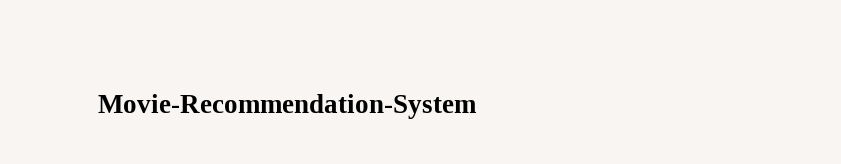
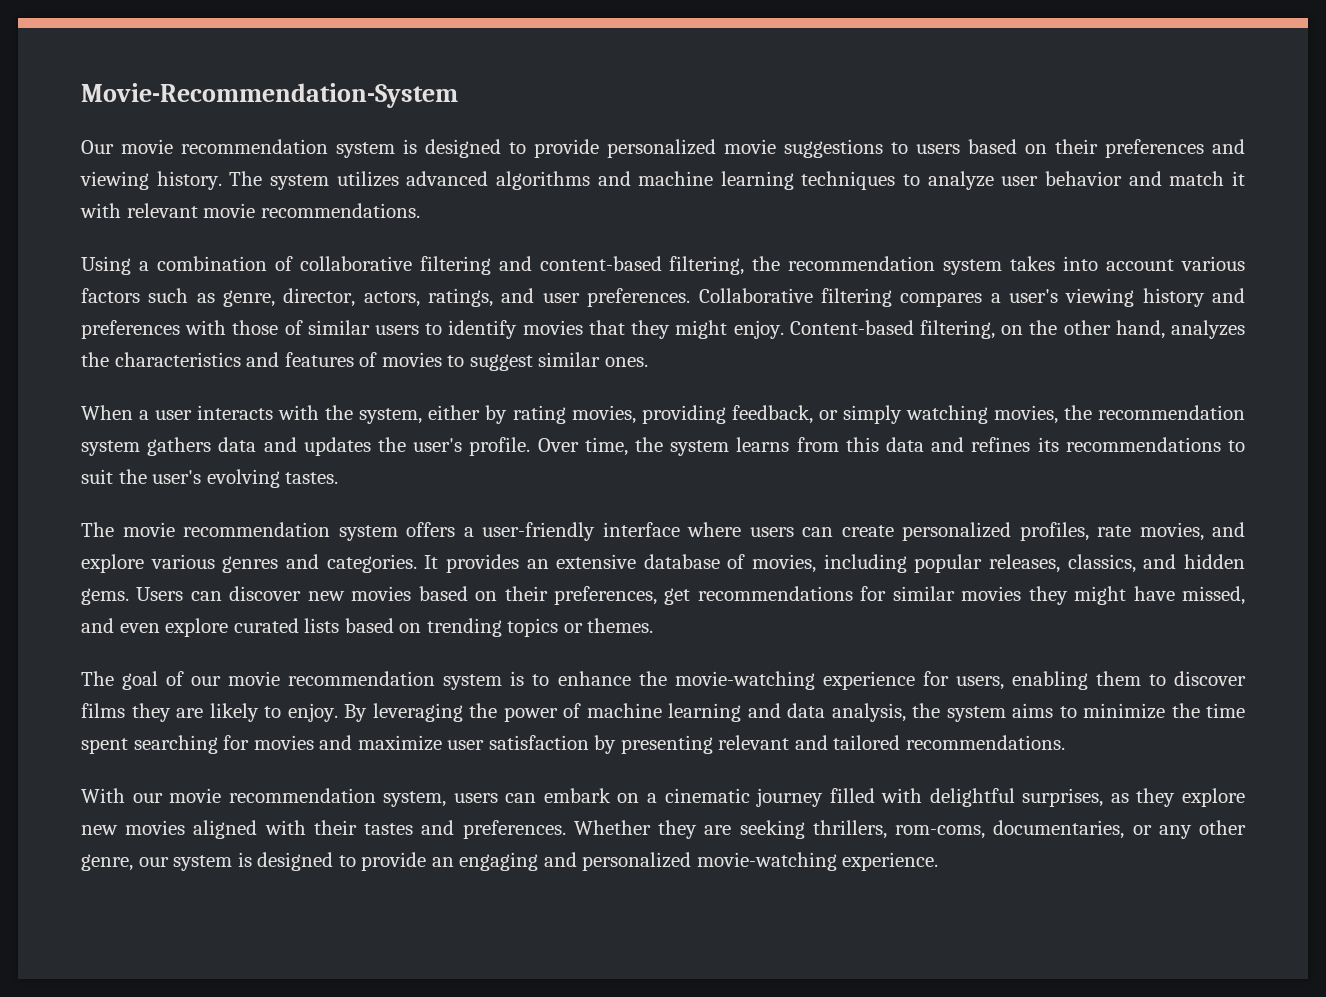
+ Our movie recommendation system is designed to provide personalized movie suggestions to users based on their preferences and viewing history. The system utilizes advanced algorithms and machine learning techniques to analyze user behavior and match it with relevant movie recommendations.
+ Using a combination of collaborative filtering and content-based filtering, the recommendation system takes into account various factors such as genre, director, actors, ratings, and user preferences. Collaborative filtering compares a user's viewing history and preferences with those of similar users to identify movies that they might enjoy. Content-based filtering, on the other hand, analyzes the characteristics and features of movies to suggest similar ones.
+ When a user interacts with the system, either by rating movies, providing feedback, or simply watching movies, the recommendation system gathers data and updates the user's profile. Over time, the system learns from this data and refines its recommendations to suit the user's evolving tastes.
+ The movie recommendation system offers a user-friendly interface where users can create personalized profiles, rate movies, and explore various genres and categories. It provides an extensive database of movies, including popular releases, classics, and hidden gems. Users can discover new movies based on their preferences, get recommendations for similar movies they might have missed, and even explore curated lists based on trending topics or themes.
+ The goal of our movie recommendation system is to enhance the movie-watching experience for users, enabling them to discover films they are likely to enjoy. By leveraging the power of machine learning and data analysis, the system aims to minimize the time spent searching for movies and maximize user satisfaction by presenting relevant and tailored recommendations.
+ With our movie recommendation system, users can embark on a cinematic journey filled with delightful surprises, as they explore new movies aligned with their tastes and preferences. Whether they are seeking thrillers, rom-coms, documentaries, or any other genre, our system is designed to provide an engaging and personalized movie-watching experience.

